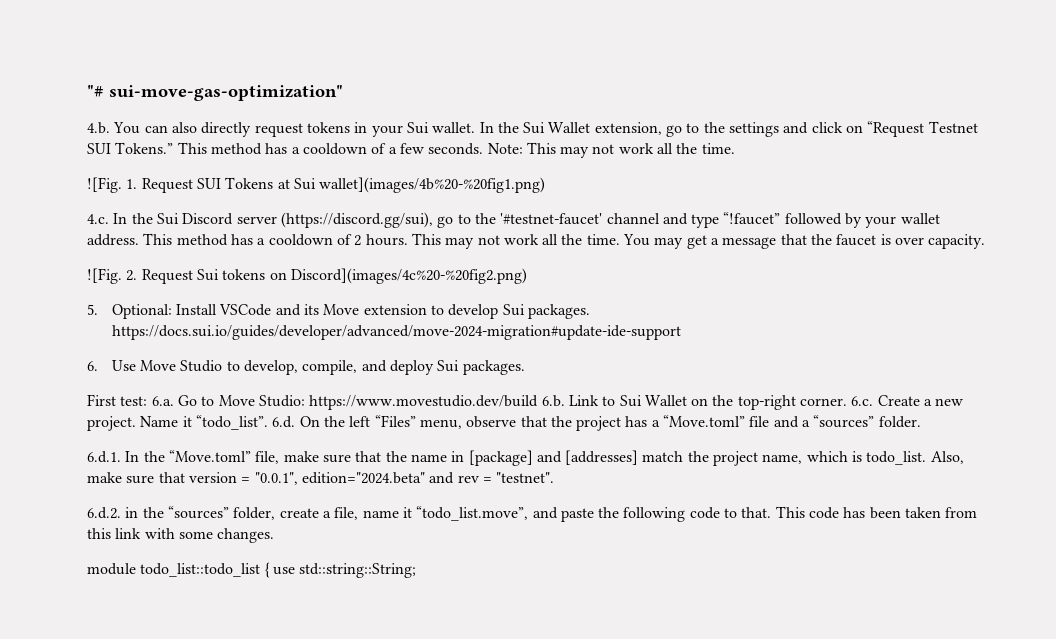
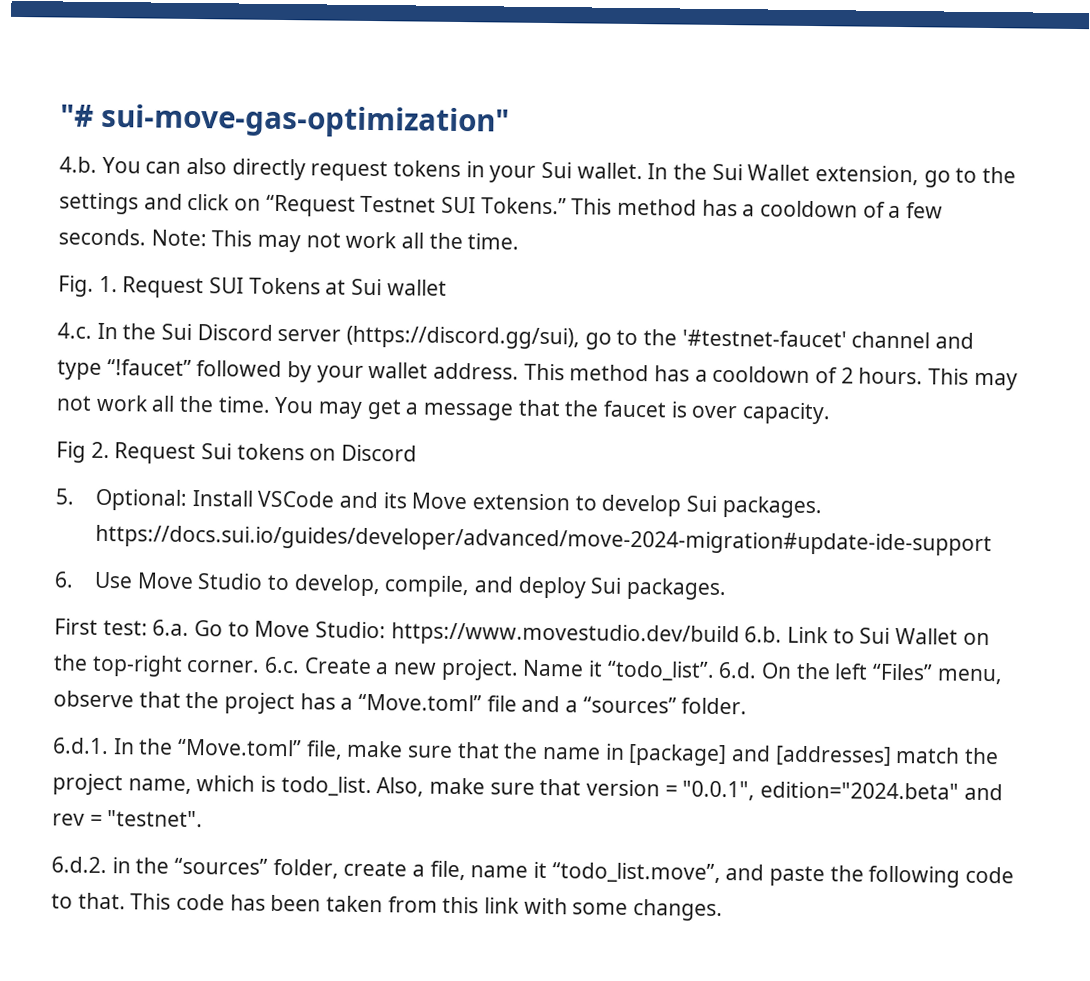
- ![Fig. 1. Request SUI Tokens at Sui wallet](images/4b%20-%20fig1.png)
+ Fig. 1. Request SUI Tokens at Sui wallet
- ![Fig. 2. Request Sui tokens on Discord](images/4c%20-%20fig2.png)
+ Fig 2. Request Sui tokens on Discord
- module todo_list::todo_list { use std::string::String;

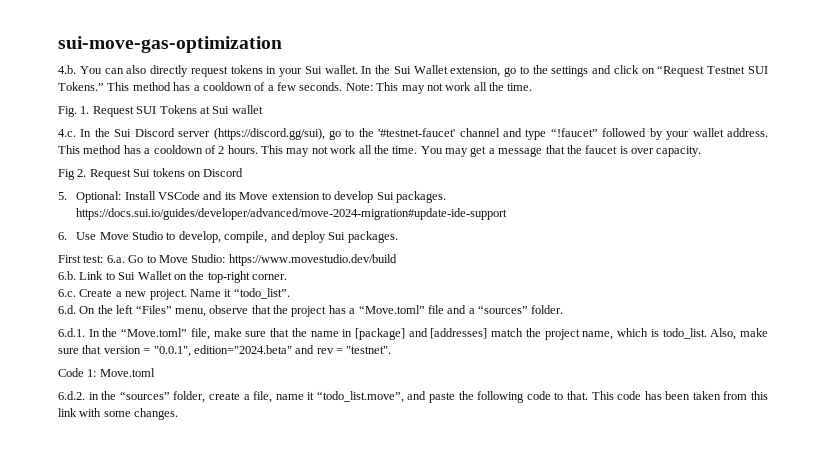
- "# sui-move-gas-optimization"
+ sui-move-gas-optimization
- First test: 6.a. Go to Move Studio: https://www.movestudio.dev/build 6.b. Link to Sui Wallet on the top-right corner. 6.c. Create a new project.
+ First test: 6.a. Go to Move Studio: https://www.movestudio.dev/build
+ 6.b. Link to Sui Wallet on the top-right corner.
+ 6.c. Create a new project.
- Name it “todo_list”. 6.d. On the left “Files” menu, observe that the project has a “Move.toml” file and a “sources” folder.
+ Name it “todo_list”.
+ 6.d. On the left “Files” menu, observe that the project has a “Move.toml” file and a “sources” folder.
+ Code 1: Move.toml

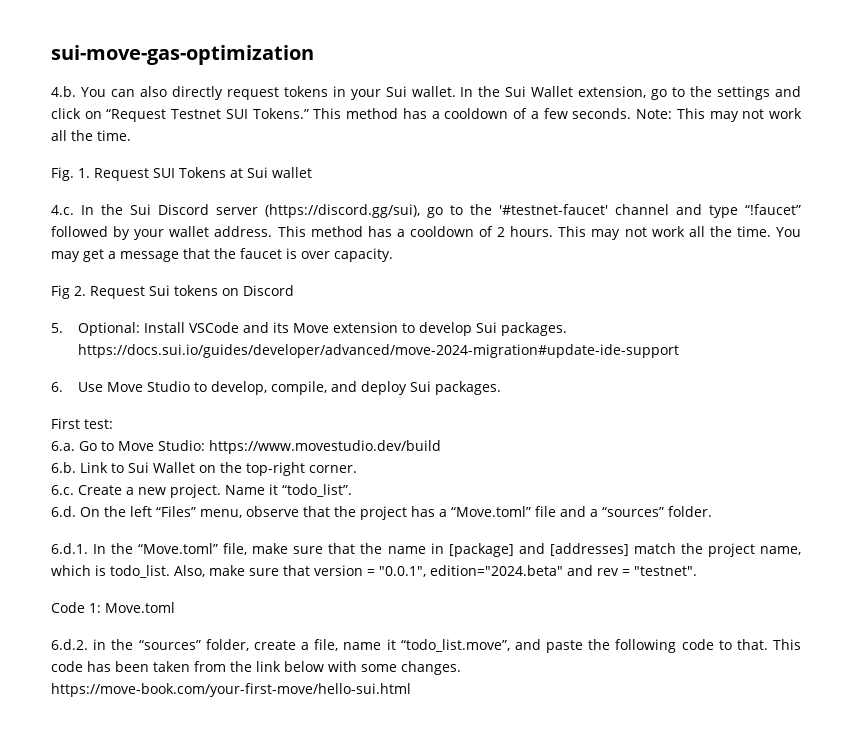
- First test: 6.a. Go to Move Studio: https://www.movestudio.dev/build
+ First test:
+ 6.a. Go to Move Studio: https://www.movestudio.dev/build
- This code has been taken from this link with some changes.
+ This code has been taken from the link below with some changes. https://move-book.com/your-first-move/hello-sui.html

